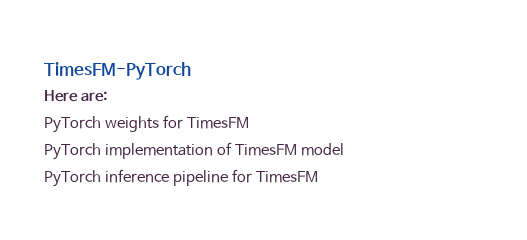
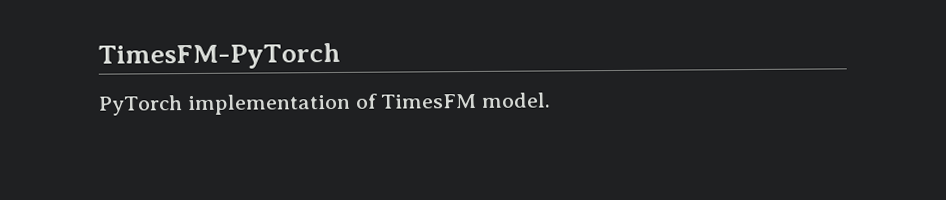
- Here are:
- PyTorch weights for TimesFM
- PyTorch implementation of TimesFM model
- PyTorch inference pipeline for TimesFM
+ PyTorch implementation of TimesFM model.

